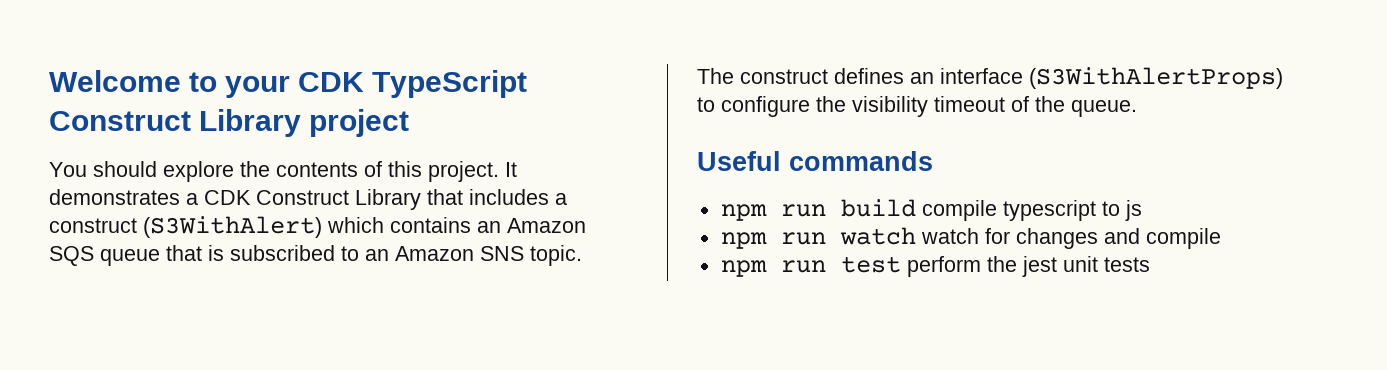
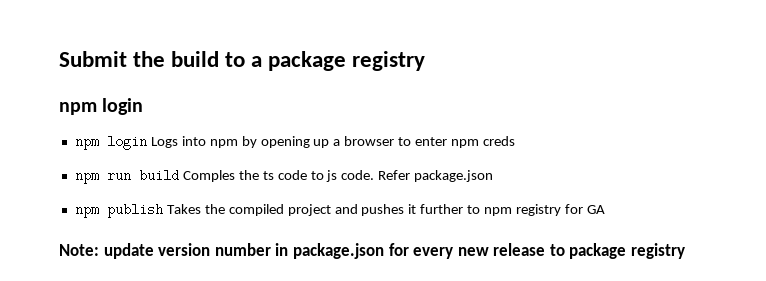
- Welcome to your CDK TypeScript Construct Library project
- You should explore the contents of this project. It demonstrates a CDK Construct Library that includes a construct (S3WithAlert) which contains an Amazon SQS queue that is subscribed to an Amazon SNS topic.
- The construct defines an interface (S3WithAlertProps) to configure the visibility timeout of the queue.
- Useful commands
- npm run build compile typescript to js
- npm run watch watch for changes and compile
- npm run test perform the jest unit tests
+ Submit the build to a package registry
+ npm login
+ npm login Logs into npm by opening up a browser to enter npm creds
+ npm run build Comples the ts code to js code. Refer package.json
+ npm publish Takes the compiled project and pushes it further to npm registry for GA
+ Note: update version number in package.json for every new release to package registry

